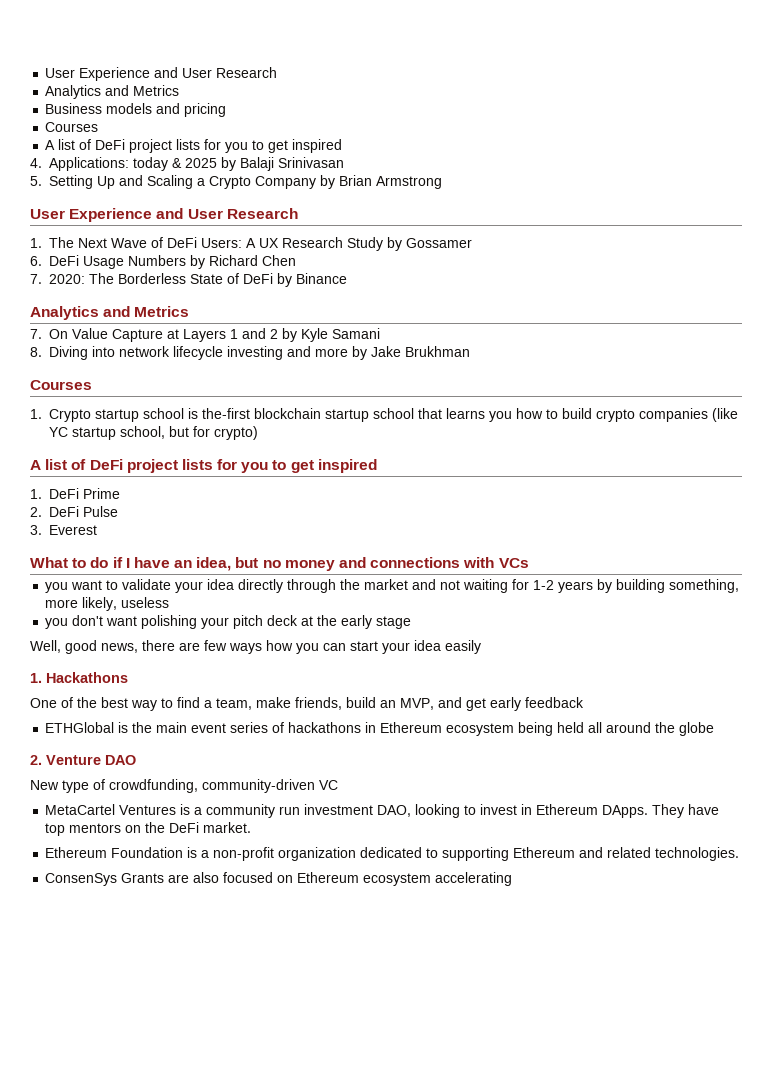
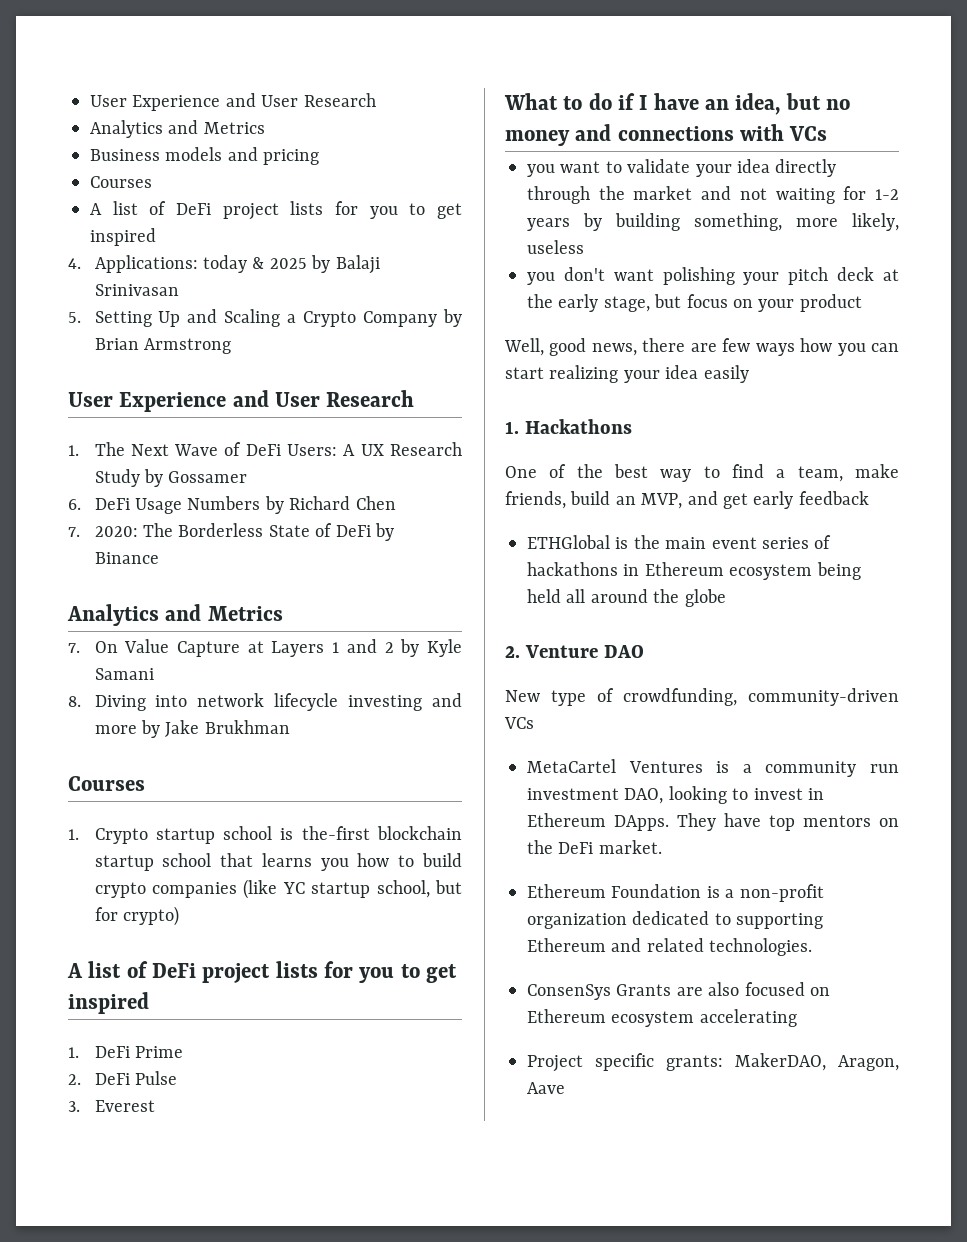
- you don't want polishing your pitch deck at the early stage
+ you don't want polishing your pitch deck at the early stage, but focus on your product
- Well, good news, there are few ways how you can start your idea easily
+ Well, good news, there are few ways how you can start realizing your idea easily
- New type of crowdfunding, community-driven VC
+ New type of crowdfunding, community-driven VCs
+ Project specific grants: MakerDAO, Aragon, Aave

